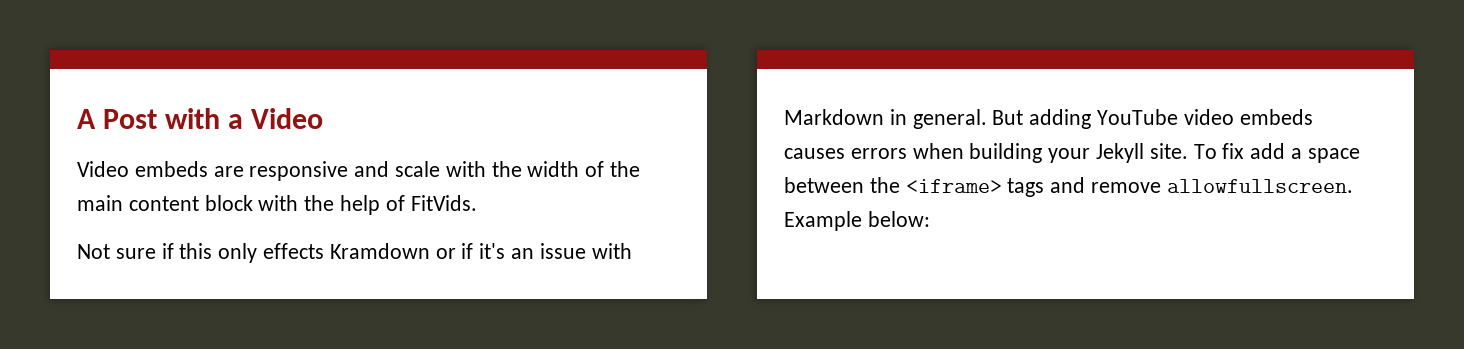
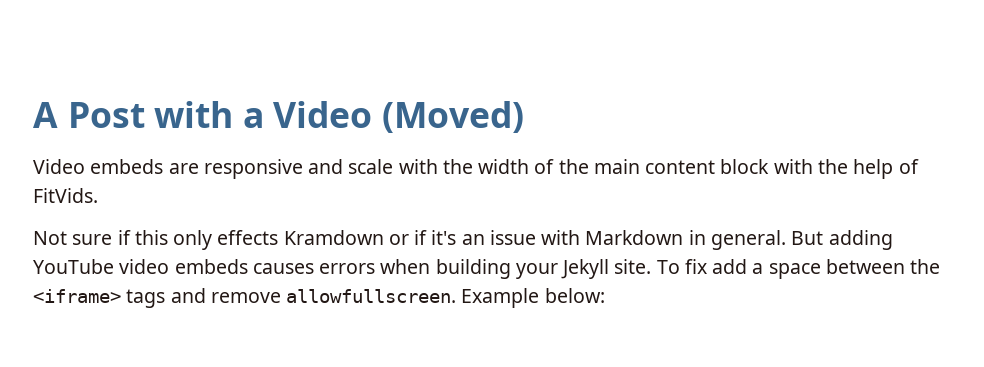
- A Post with a Video
+ A Post with a Video (Moved)

